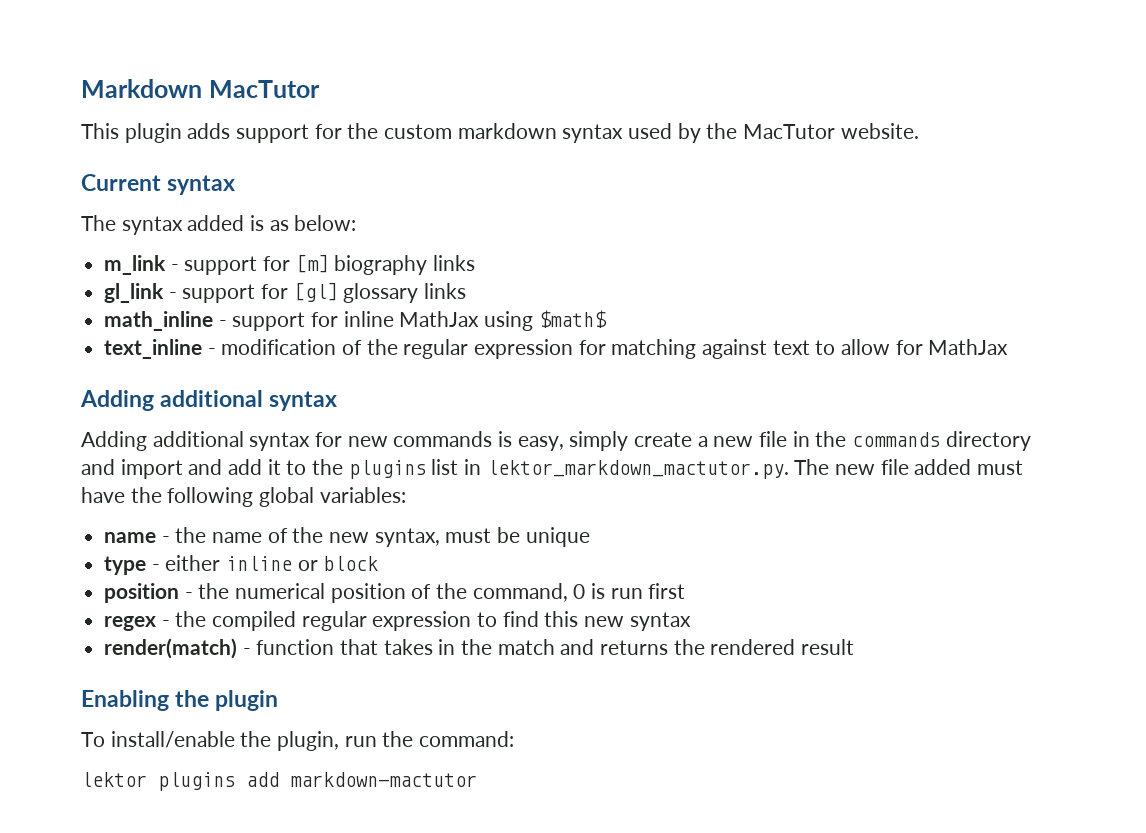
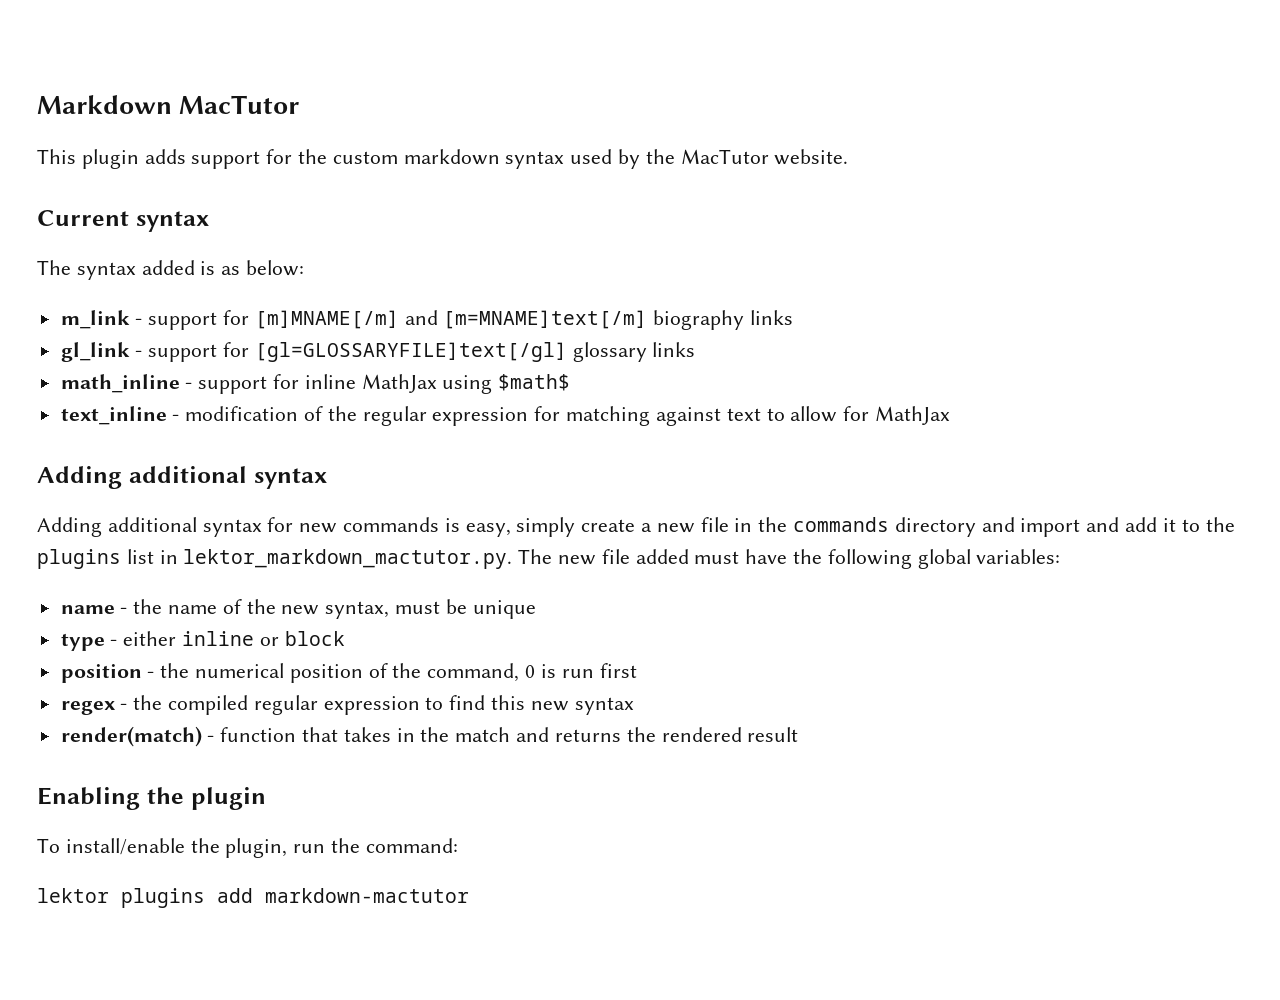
- m_link - support for [m] biography links
+ m_link - support for [m]MNAME[/m] and [m=MNAME]text[/m] biography links
- gl_link - support for [gl] glossary links
+ gl_link - support for [gl=GLOSSARYFILE]text[/gl] glossary links

